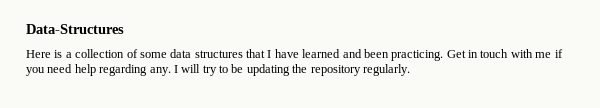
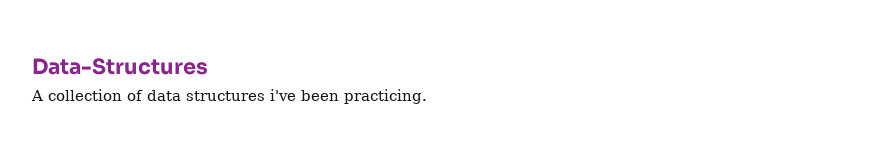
- Here is a collection of some data structures that I have learned and been practicing. Get in touch with me if you need help regarding any. I will try to be updating the repository regularly.
+ A collection of data structures i've been practicing.

